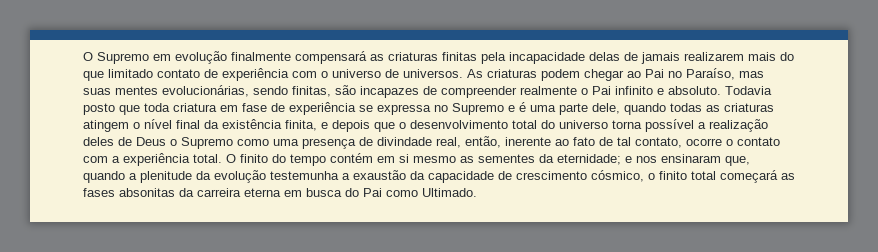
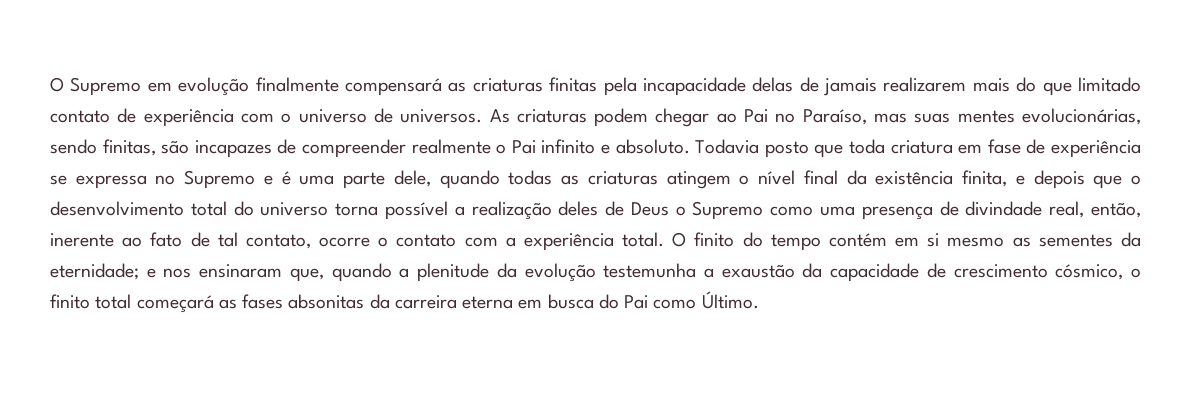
- O finito do tempo contém em si mesmo as sementes da eternidade; e nos ensinaram que, quando a plenitude da evolução testemunha a exaustão da capacidade de crescimento cósmico, o finito total começará as fases absonitas da carreira eterna em busca do Pai como Ultimado.
+ O finito do tempo contém em si mesmo as sementes da eternidade; e nos ensinaram que, quando a plenitude da evolução testemunha a exaustão da capacidade de crescimento cósmico, o finito total começará as fases absonitas da carreira eterna em busca do Pai como Último.

